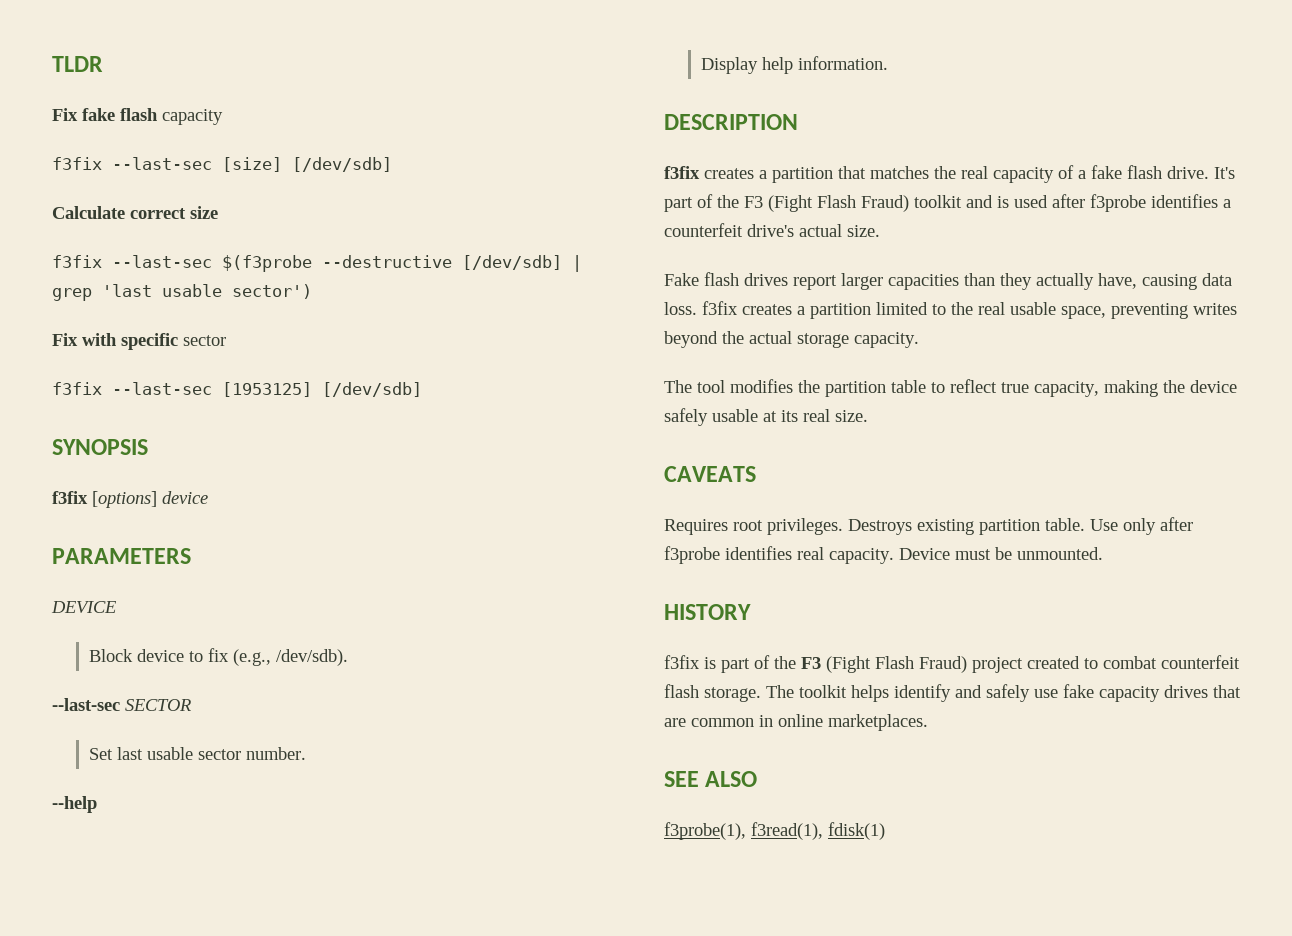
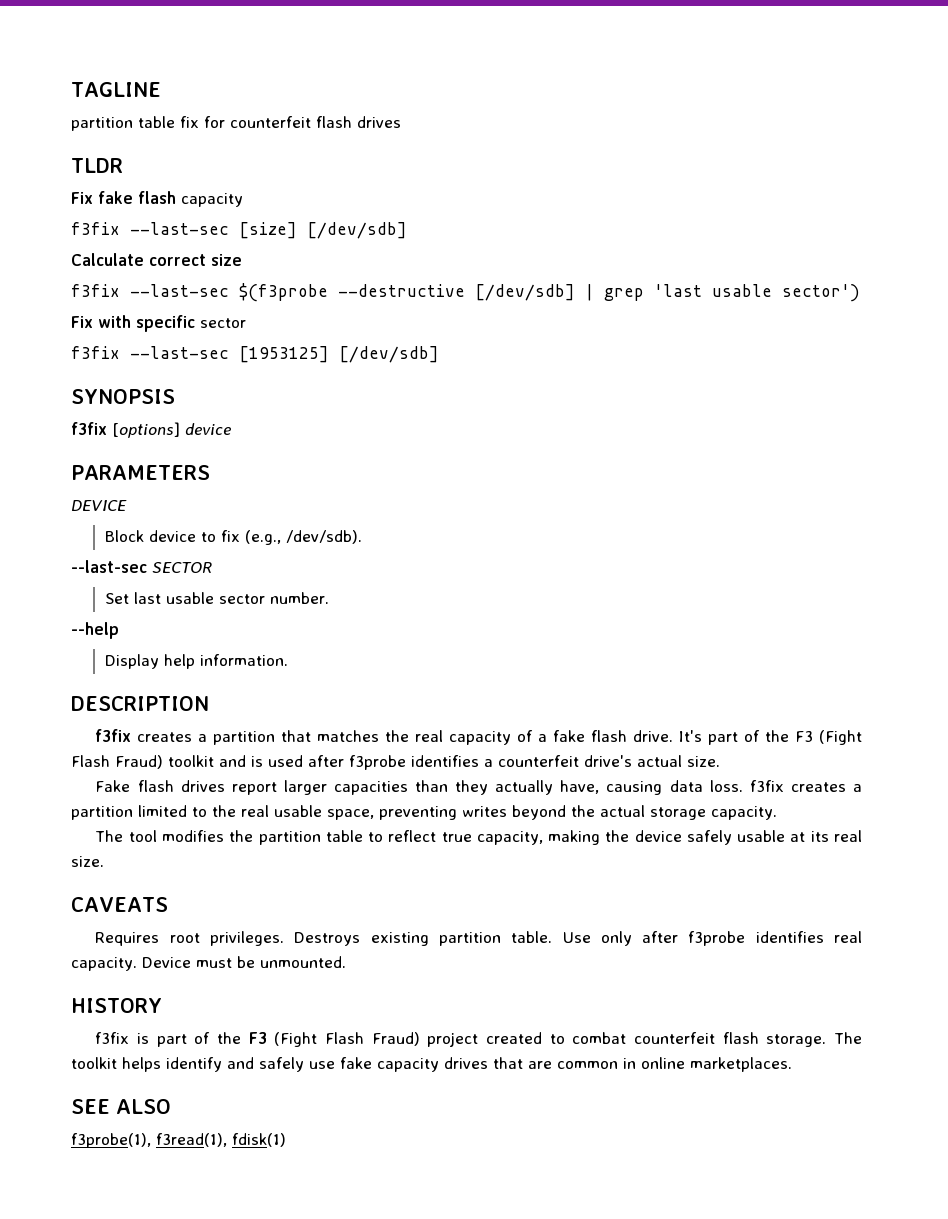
+ TAGLINE
+ partition table fix for counterfeit flash drives

